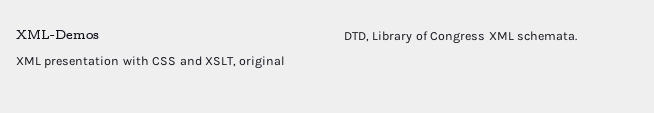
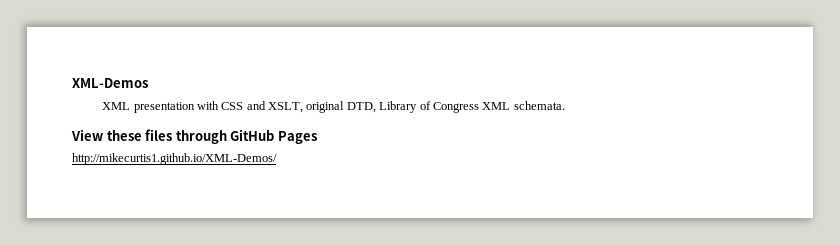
+ View these files through GitHub Pages
+ http://mikecurtis1.github.io/XML-Demos/

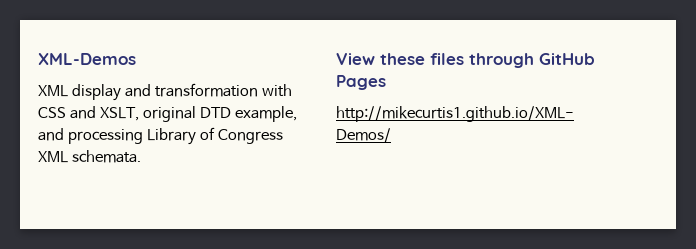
- XML presentation with CSS and XSLT, original DTD, Library of Congress XML schemata.
+ XML display and transformation with CSS and XSLT, original DTD example, and processing Library of Congress XML schemata.

